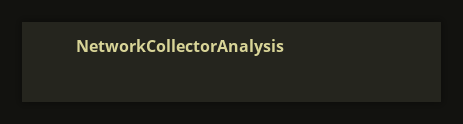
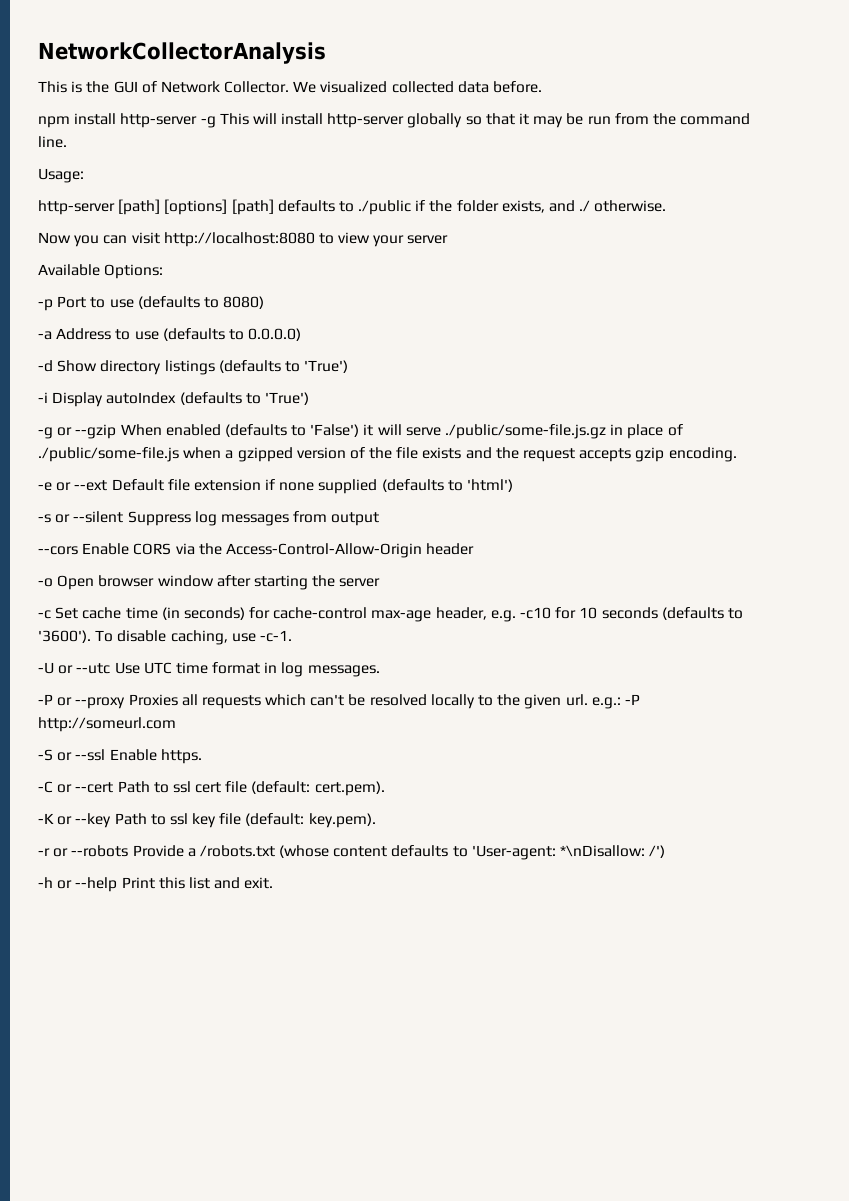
+ This is the GUI of Network Collector. We visualized collected data before.
+ npm install http-server -g This will install http-server globally so that it may be run from the command line.
+ Usage:
+ http-server [path] [options] [path] defaults to ./public if the folder exists, and ./ otherwise.
+ Now you can visit http://localhost:8080 to view your server
+ Available Options:
+ -p Port to use (defaults to 8080)
+ -a Address to use (defaults to 0.0.0.0)
+ -d Show directory listings (defaults to 'True')
+ -i Display autoIndex (defaults to 'True')
+ -g or --gzip When enabled (defaults to 'False') it will serve ./public/some-file.js.gz in place of ./public/some-file.js when a gzipped version of the file exists and the request accepts gzip encoding.
+ -e or --ext Default file extension if none supplied (defaults to 'html')
+ -s or --silent Suppress log messages from output
+ --cors Enable CORS via the Access-Control-Allow-Origin header
+ -o Open browser window after starting the server
+ -c Set cache time (in seconds) for cache-control max-age header, e.g. -c10 for 10 seconds (defaults to '3600'). To disable caching, use -c-1.
+ -U or --utc Use UTC time format in log messages.
+ -P or --proxy Proxies all requests which can't be resolved locally to the given url. e.g.: -P http://someurl.com
+ -S or --ssl Enable https.
+ -C or --cert Path to ssl cert file (default: cert.pem).
+ -K or --key Path to ssl key file (default: key.pem).
+ -r or --robots Provide a /robots.txt (whose content defaults to 'User-agent: *\nDisallow: /')
+ -h or --help Print this list and exit.

